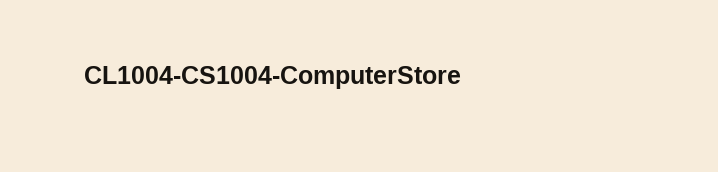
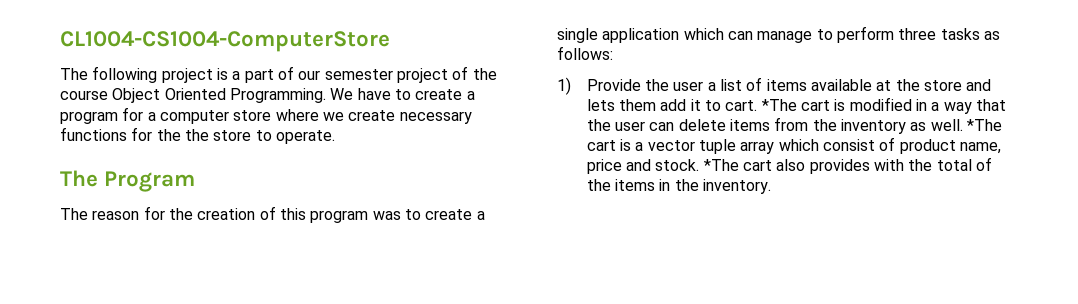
+ The following project is a part of our semester project of the course Object Oriented Programming. We have to create a program for a computer store where we create necessary functions for the the store to operate.
+ The Program
+ The reason for the creation of this program was to create a single application which can manage to perform three tasks as follows:
+ 1) Provide the user a list of items available at the store and lets them add it to cart. *The cart is modified in a way that the user can delete items from the inventory as well. *The cart is a vector tuple array which consist of product name, price and stock. *The cart also provides with the total of the items in the inventory.

